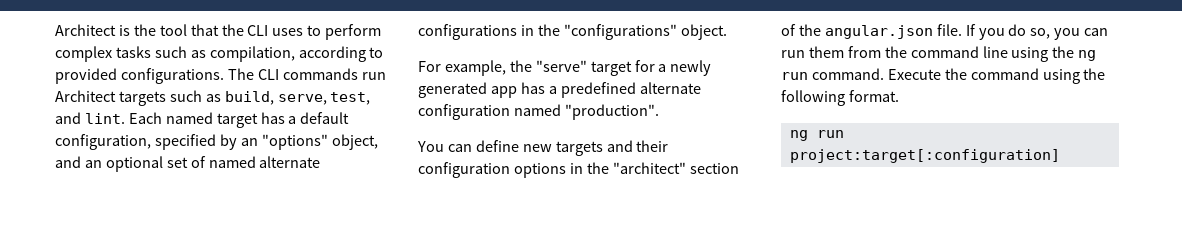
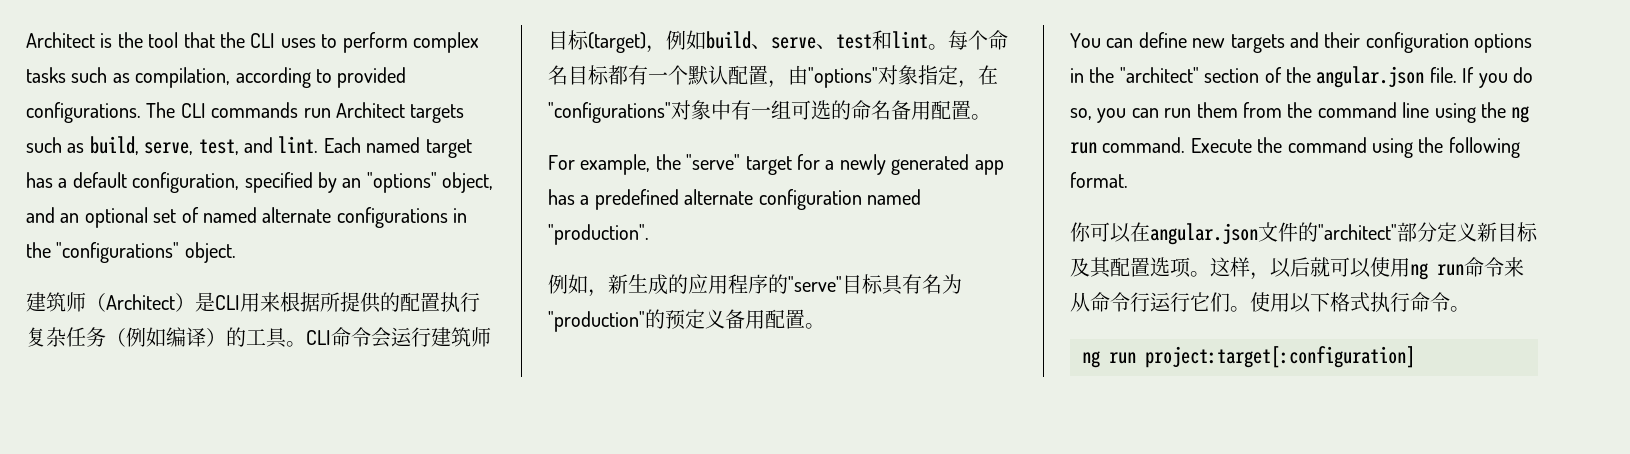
+ 建筑师（Architect）是CLI用来根据所提供的配置执行复杂任务（例如编译）的工具。CLI命令会运行建筑师目标(target)，例如build、serve、test和lint。每个命名目标都有一个默认配置，由"options"对象指定，在"configurations"对象中有一组可选的命名备用配置。
+ 例如，新生成的应用程序的"serve"目标具有名为"production"的预定义备用配置。
+ 你可以在angular.json文件的"architect"部分定义新目标及其配置选项。这样，以后就可以使用ng run命令来从命令行运行它们。使用以下格式执行命令。

